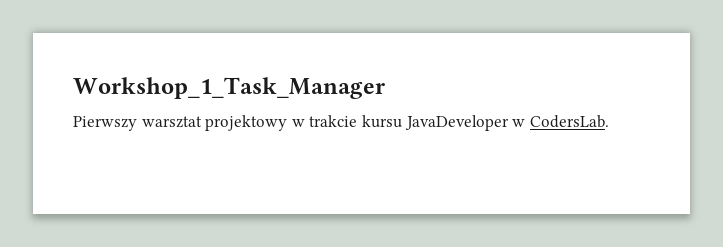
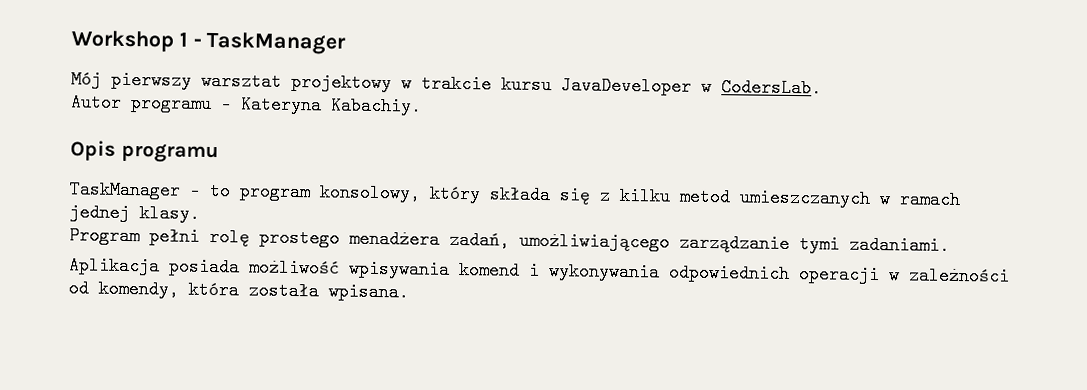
- Workshop_1_Task_Manager
- Pierwszy warsztat projektowy w trakcie kursu JavaDeveloper w CodersLab.
+ Workshop 1 - TaskManager
+ Mój pierwszy warsztat projektowy w trakcie kursu JavaDeveloper w CodersLab.
+ Autor programu - Kateryna Kabachiy.
+ Opis programu
+ TaskManager - to program konsolowy, który składa się z kilku metod umieszczanych w ramach jednej klasy.
+ Program pełni rolę prostego menadżera zadań, umożliwiającego zarządzanie tymi zadaniami.
+ Aplikacja posiada możliwość wpisywania komend i wykonywania odpowiednich operacji w zależności od komendy, która została wpisana.

